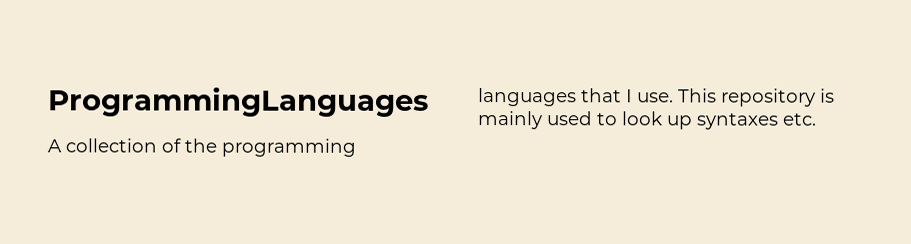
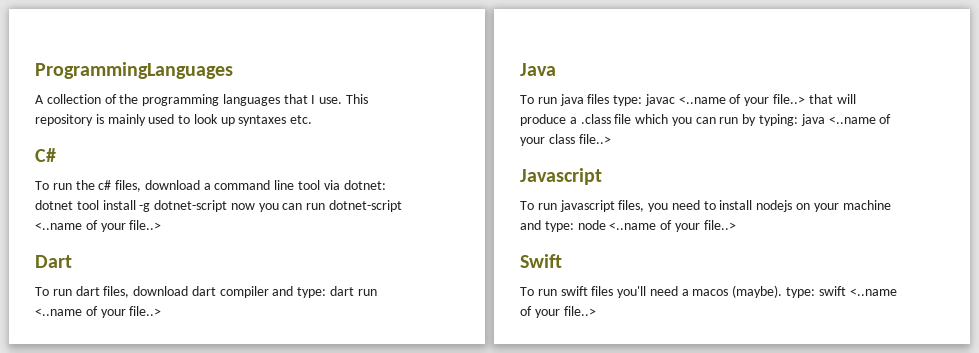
+ C#
+ To run the c# files, download a command line tool via dotnet: dotnet tool install -g dotnet-script now you can run dotnet-script <..name of your file..>
+ Dart
+ To run dart files, download dart compiler and type: dart run <..name of your file..>
+ Java
+ To run java files type: javac <..name of your file..> that will produce a .class file which you can run by typing: java <..name of your class file..>
+ Javascript
+ To run javascript files, you need to install nodejs on your machine and type: node <..name of your file..>
+ Swift
+ To run swift files you'll need a macos (maybe). type: swift <..name of your file..>

